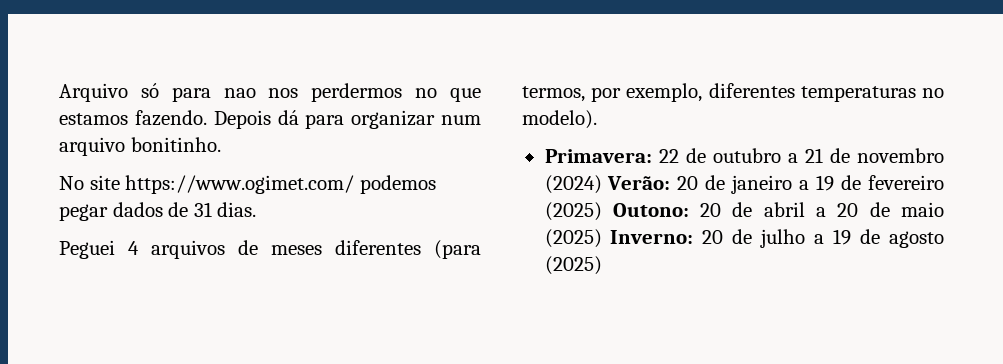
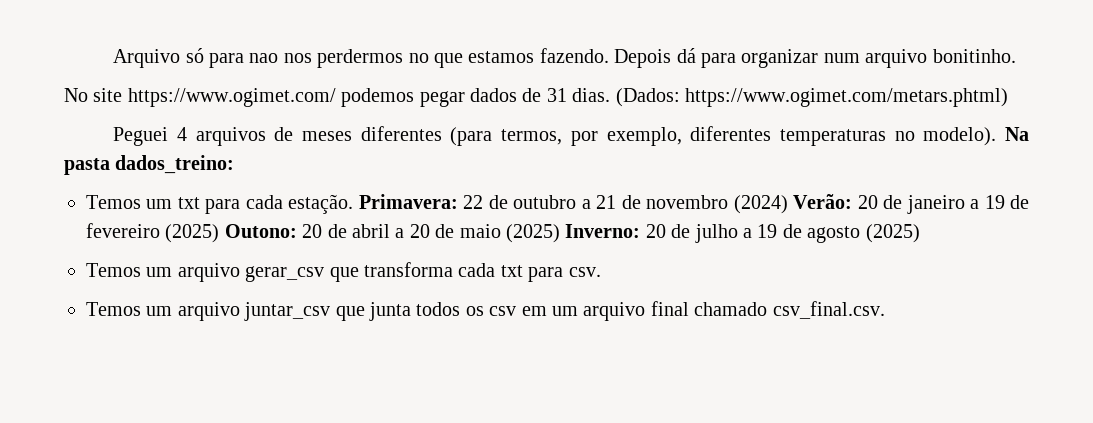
+ (Dados: https://www.ogimet.com/metars.phtml)
- Peguei 4 arquivos de meses diferentes (para termos, por exemplo, diferentes temperaturas no modelo).
- Primavera: 22 de outubro a 21 de novembro (2024) Verão: 20 de janeiro a 19 de fevereiro (2025) Outono: 20 de abril a 20 de maio (2025) Inverno: 20 de julho a 19 de agosto (2025)
+ Peguei 4 arquivos de meses diferentes (para termos, por exemplo, diferentes temperaturas no modelo). Na pasta dados_treino:
+ Temos um txt para cada estação. Primavera: 22 de outubro a 21 de novembro (2024) Verão: 20 de janeiro a 19 de fevereiro (2025) Outono: 20 de abril a 20 de maio (2025) Inverno: 20 de julho a 19 de agosto (2025)
+ Temos um arquivo gerar_csv que transforma cada txt para csv.
+ Temos um arquivo juntar_csv que junta todos os csv em um arquivo final chamado csv_final.csv.

